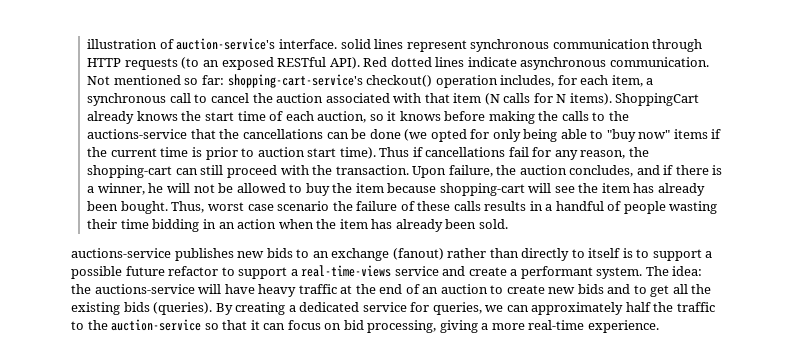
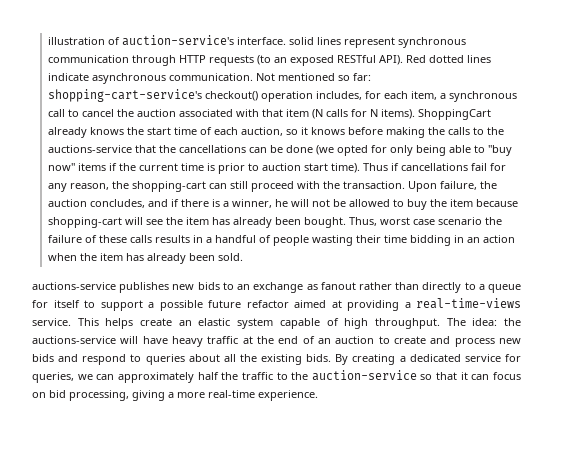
- auctions-service publishes new bids to an exchange (fanout) rather than directly to itself is to support a possible future refactor to support a real-time-views service and create a performant system.
+ auctions-service publishes new bids to an exchange as fanout rather than directly to a queue for itself to support a possible future refactor aimed at providing a real-time-views service. This helps create an elastic system capable of high throughput.
- The idea: the auctions-service will have heavy traffic at the end of an auction to create new bids and to get all the existing bids (queries).
+ The idea: the auctions-service will have heavy traffic at the end of an auction to create and process new bids and respond to queries about all the existing bids.

